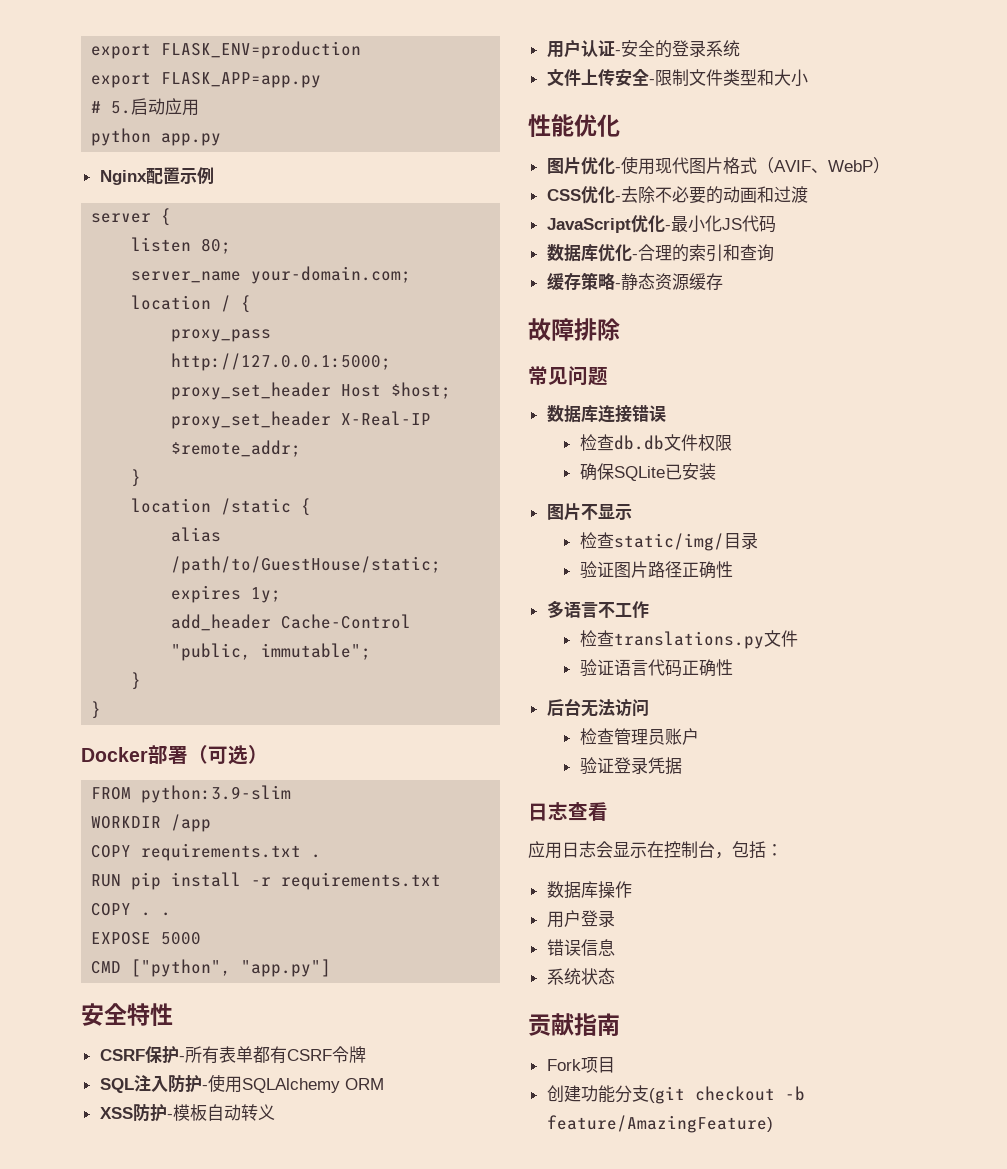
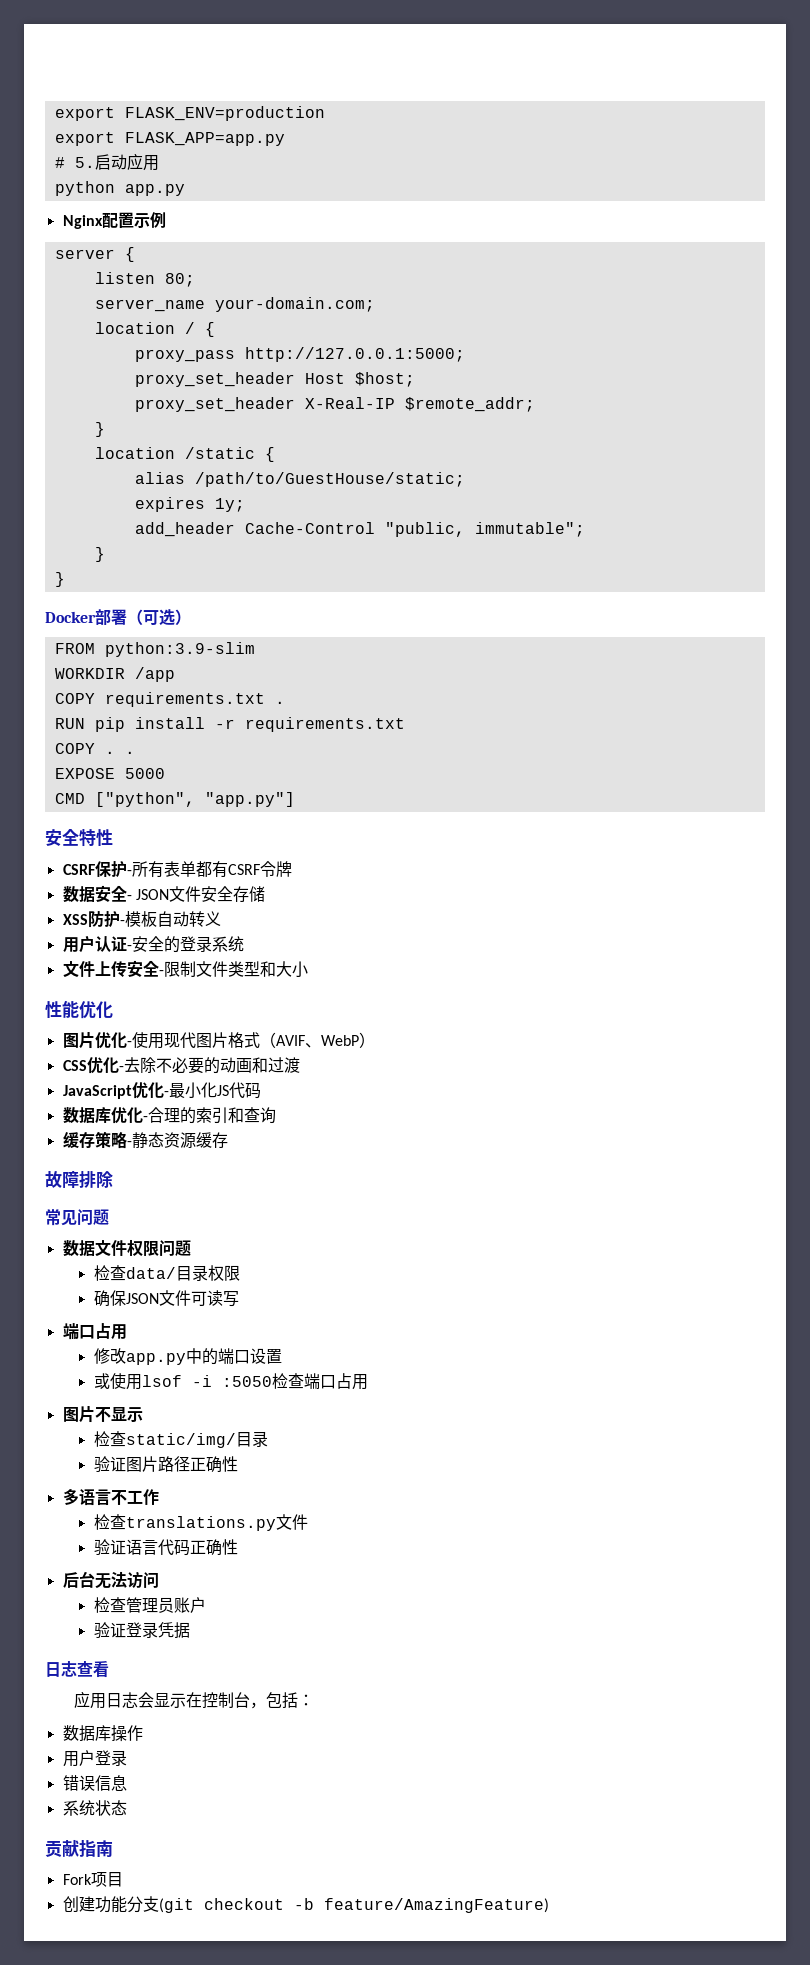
- SQL注入防护-使用SQLAlchemy ORM
+ 数据安全- JSON文件安全存储
- 数据库连接错误
- 检查db.db文件权限
+ 数据文件权限问题
+ 检查data/目录权限
- 确保SQLite已安装
+ 确保JSON文件可读写
+ 端口占用
+ 修改app.py中的端口设置
+ 或使用lsof -i :5050检查端口占用

